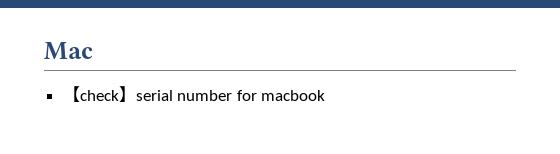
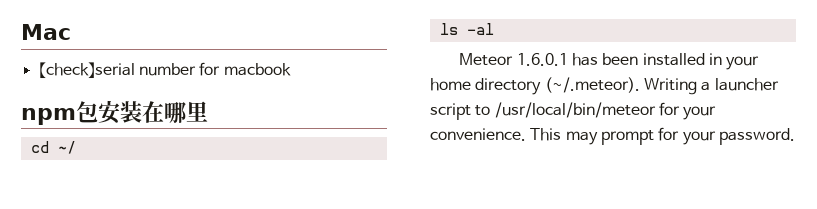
+ npm包安装在哪里
+ cd ~/
+ ls -al
+ Meteor 1.6.0.1 has been installed in your home directory (~/.meteor). Writing a launcher script to /usr/local/bin/meteor for your convenience. This may prompt for your password.

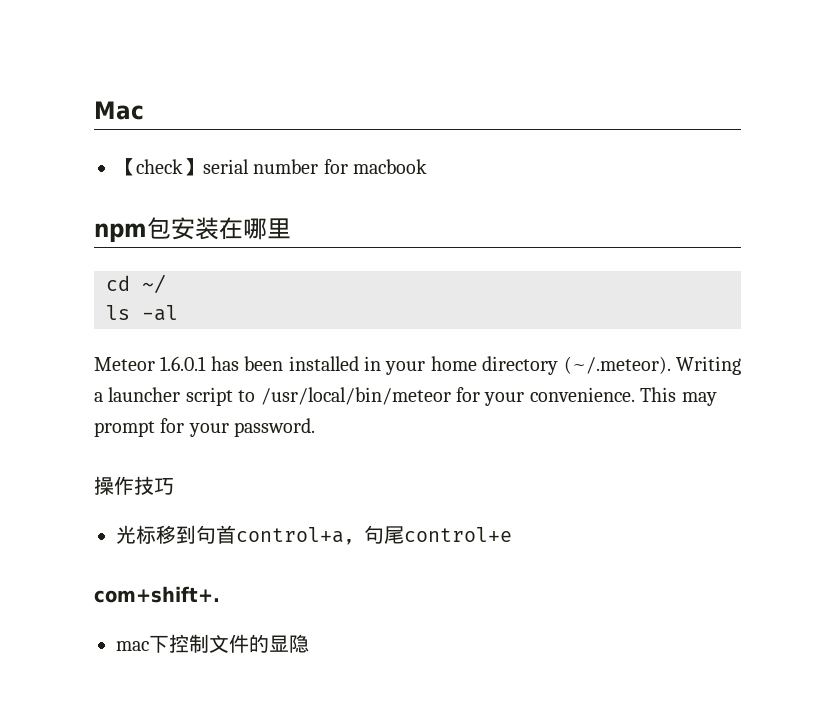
+ 操作技巧
+ 光标移到句首control+a，句尾control+e
+ com+shift+.
+ mac下控制文件的显隐

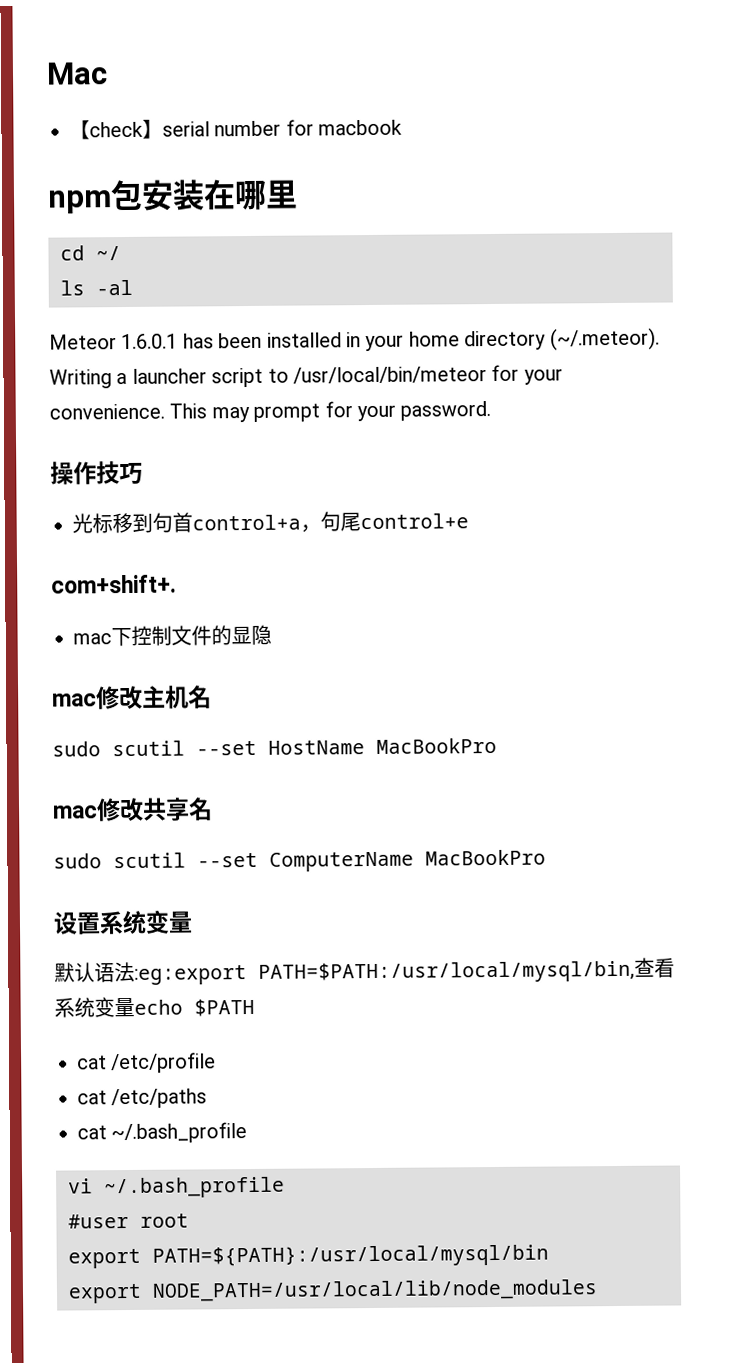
+ mac修改主机名
+ sudo scutil --set HostName MacBookPro
+ mac修改共享名
+ sudo scutil --set ComputerName MacBookPro
+ 设置系统变量
+ 默认语法:eg:export PATH=$PATH:/usr/local/mysql/bin,查看系统变量echo $PATH
+ cat /etc/profile
+ cat /etc/paths
+ cat ~/.bash_profile
+ vi ~/.bash_profile
+ #user root
+ export PATH=${PATH}:/usr/local/mysql/bin
+ export NODE_PATH=/usr/local/lib/node_modules

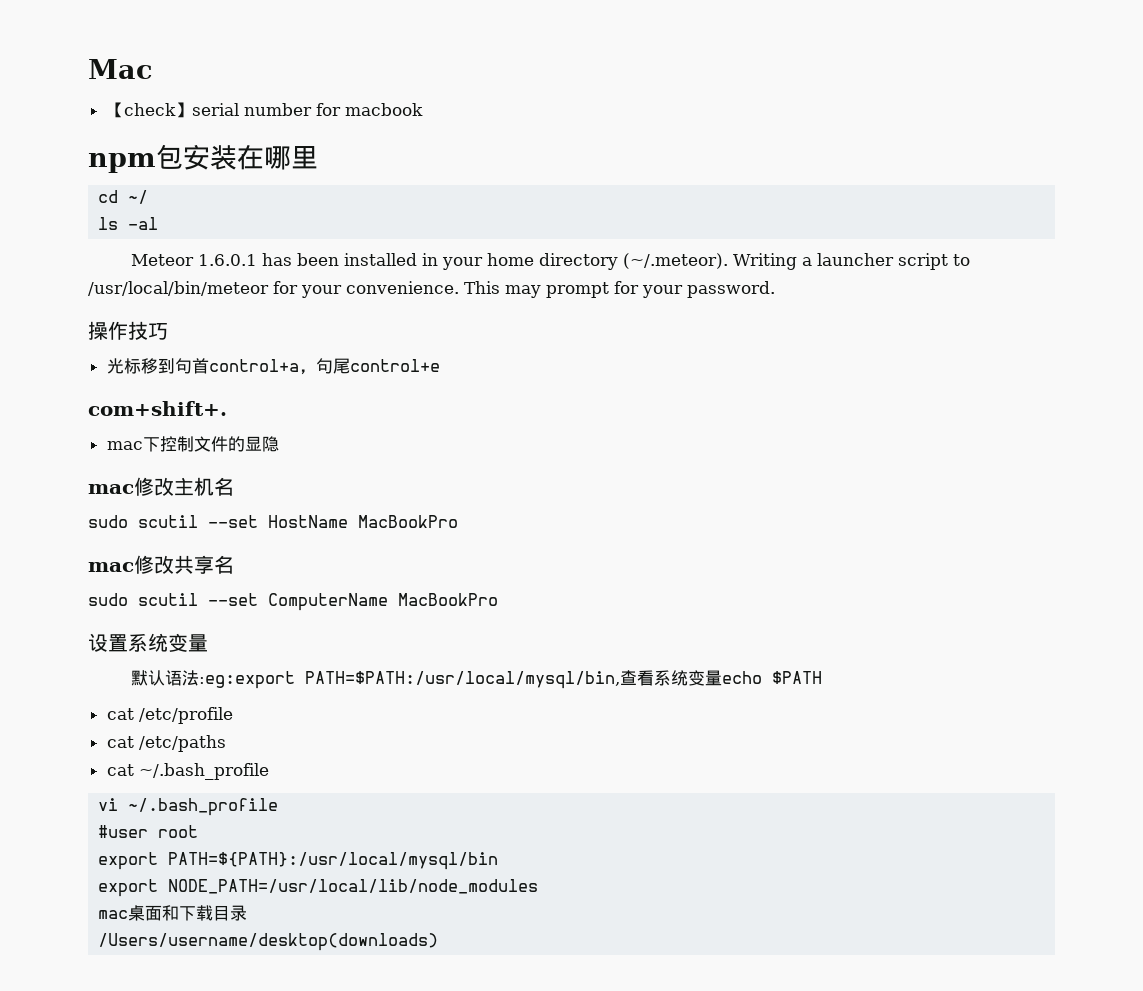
+ mac桌面和下载目录
+ /Users/username/desktop(downloads)

